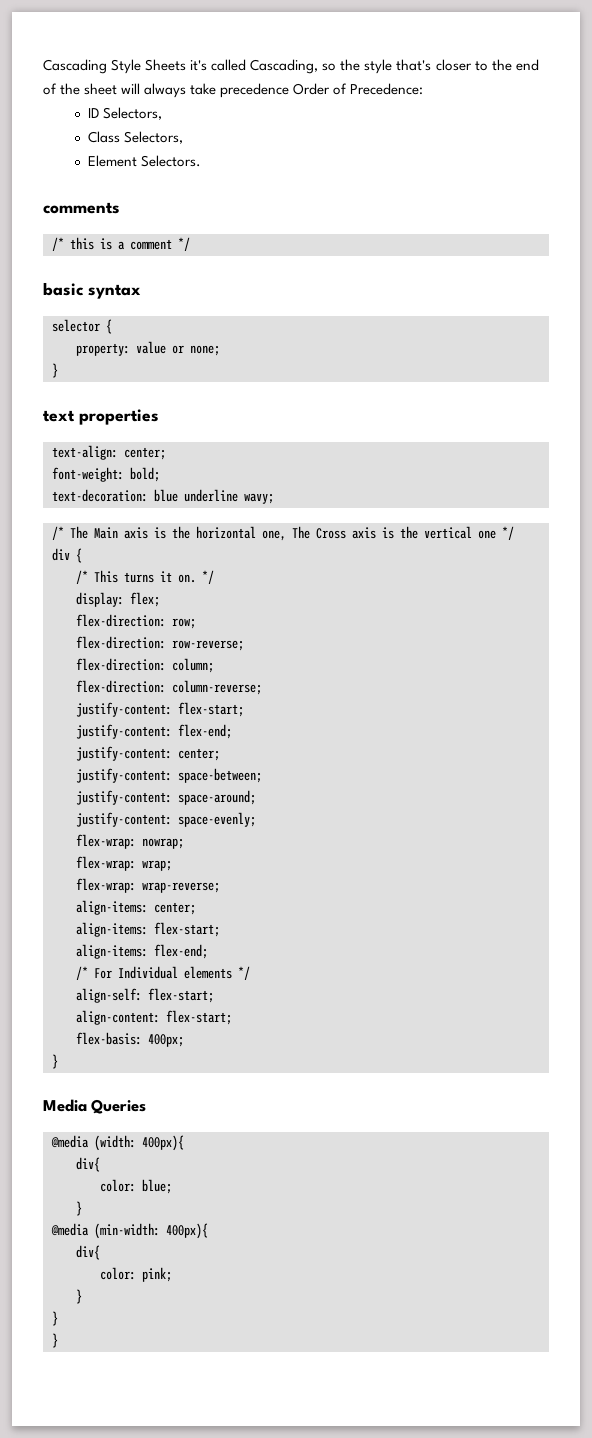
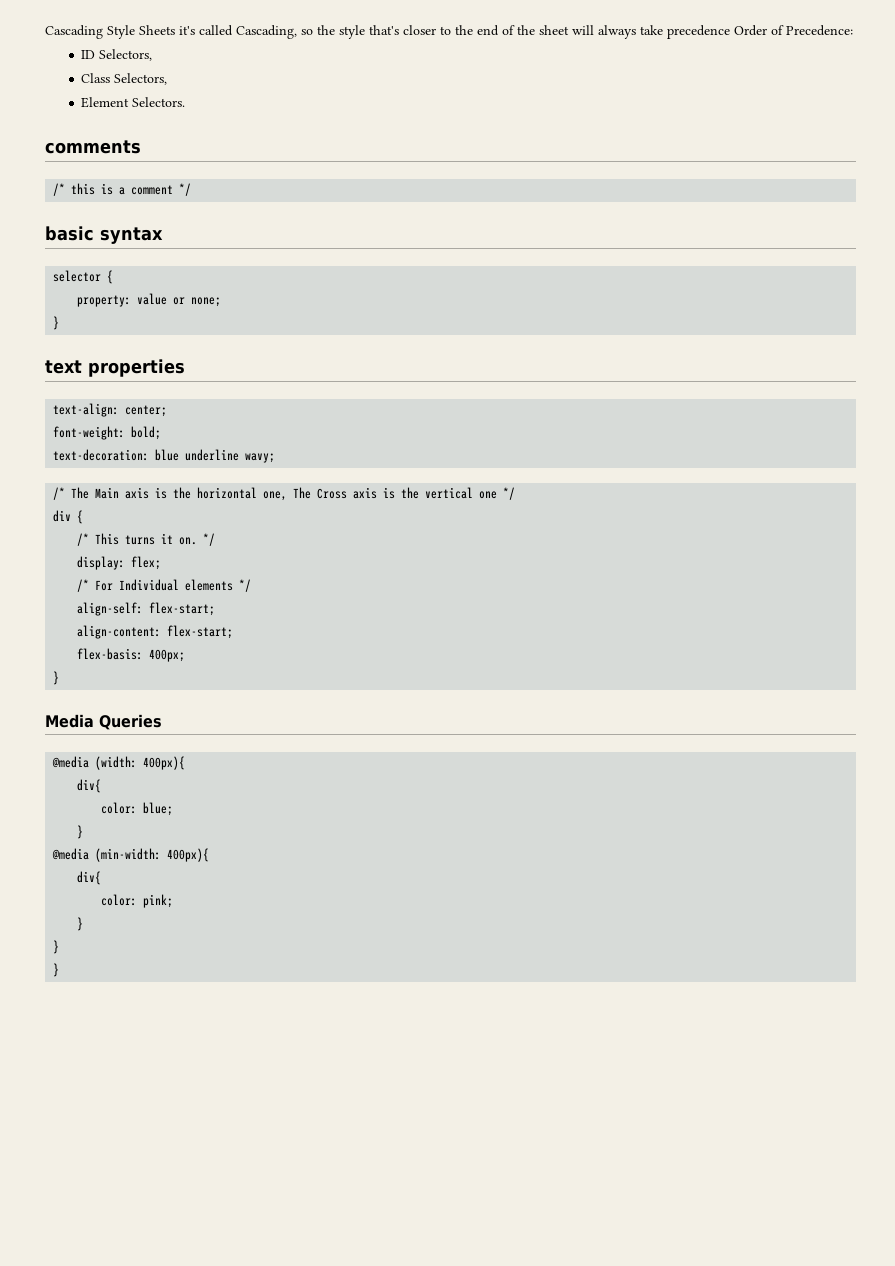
- flex-direction: row;
- flex-direction: row-reverse;
- flex-direction: column;
- flex-direction: column-reverse;
- justify-content: flex-start;
- justify-content: flex-end;
- justify-content: center;
- justify-content: space-between;
- justify-content: space-around;
- justify-content: space-evenly;
- flex-wrap: nowrap;
- flex-wrap: wrap;
- flex-wrap: wrap-reverse;
- align-items: center;
- align-items: flex-start;
- align-items: flex-end;

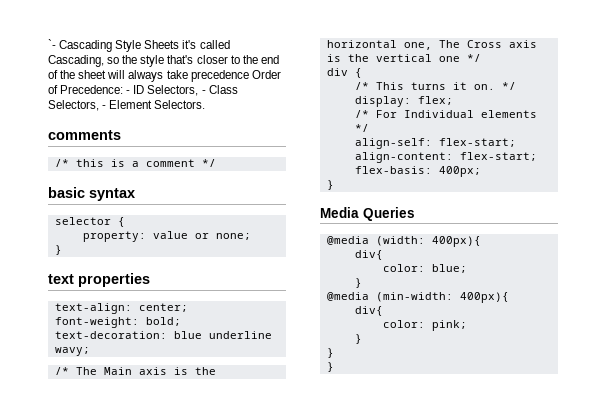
- Cascading Style Sheets it's called Cascading, so the style that's closer to the end of the sheet will always take precedence Order of Precedence:
- ID Selectors,
- Class Selectors,
- Element Selectors.
+ `- Cascading Style Sheets it's called Cascading, so the style that's closer to the end of the sheet will always take precedence Order of Precedence: - ID Selectors, - Class Selectors, - Element Selectors.

